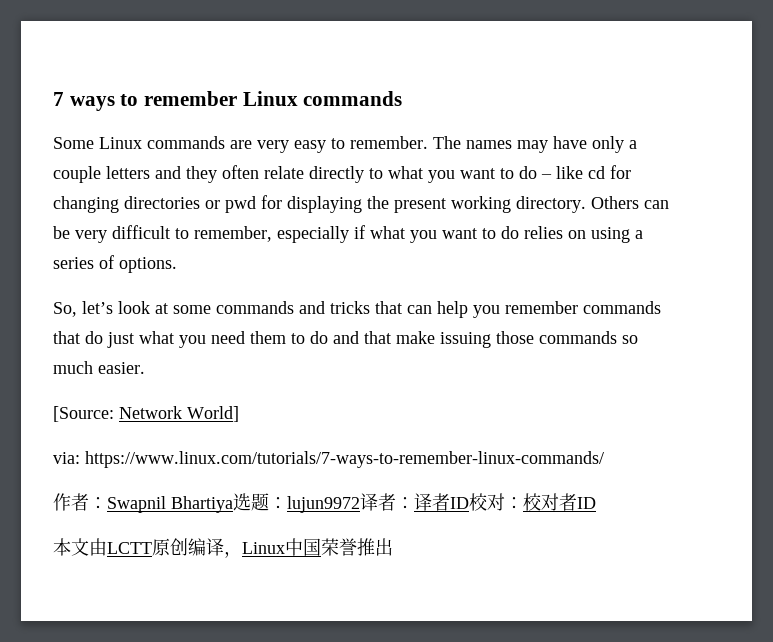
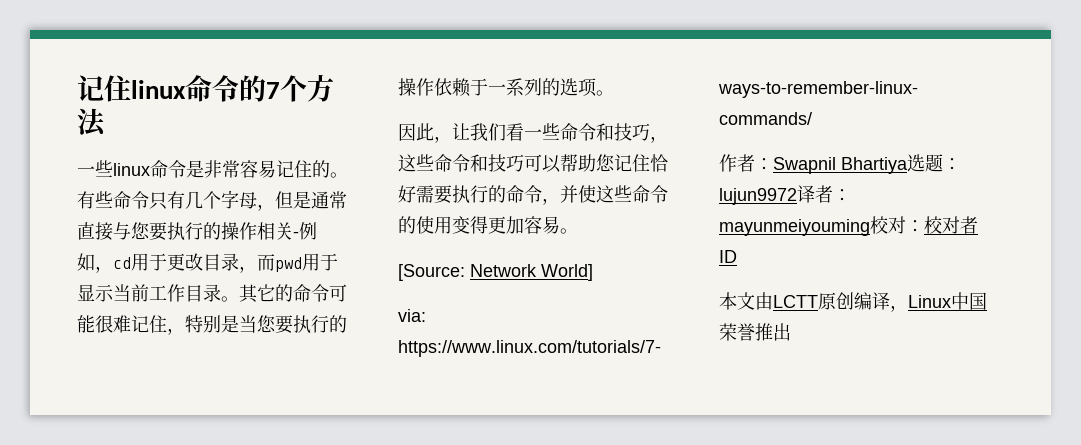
- 7 ways to remember Linux commands
- Some Linux commands are very easy to remember. The names may have only a couple letters and they often relate directly to what you want to do – like cd for changing directories or pwd for displaying the present working directory. Others can be very difficult to remember, especially if what you want to do relies on using a series of options.
- So, let’s look at some commands and tricks that can help you remember commands that do just what you need them to do and that make issuing those commands so much easier.
+ 记住linux命令的7个方法
+ 一些linux命令是非常容易记住的。有些命令只有几个字母，但是通常直接与您要执行的操作相关-例如，cd用于更改目录，而pwd用于显示当前工作目录。其它的命令可能很难记住，特别是当您要执行的操作依赖于一系列的选项。
+ 因此，让我们看一些命令和技巧，这些命令和技巧可以帮助您记住恰好需要执行的命令，并使这些命令的使用变得更加容易。
- 作者：Swapnil Bhartiya选题：lujun9972译者：译者ID校对：校对者ID
+ 作者：Swapnil Bhartiya选题：lujun9972译者：mayunmeiyouming校对：校对者ID

